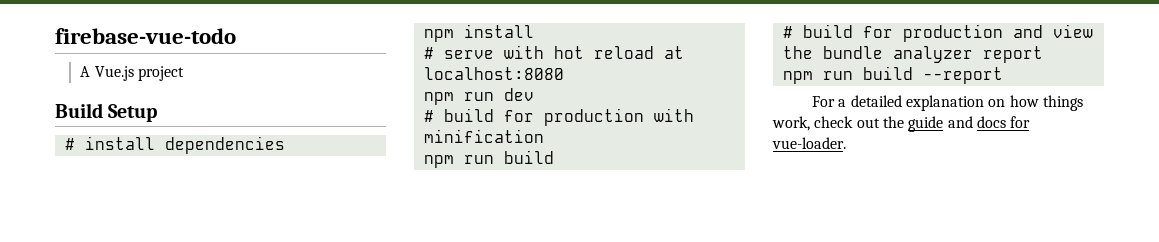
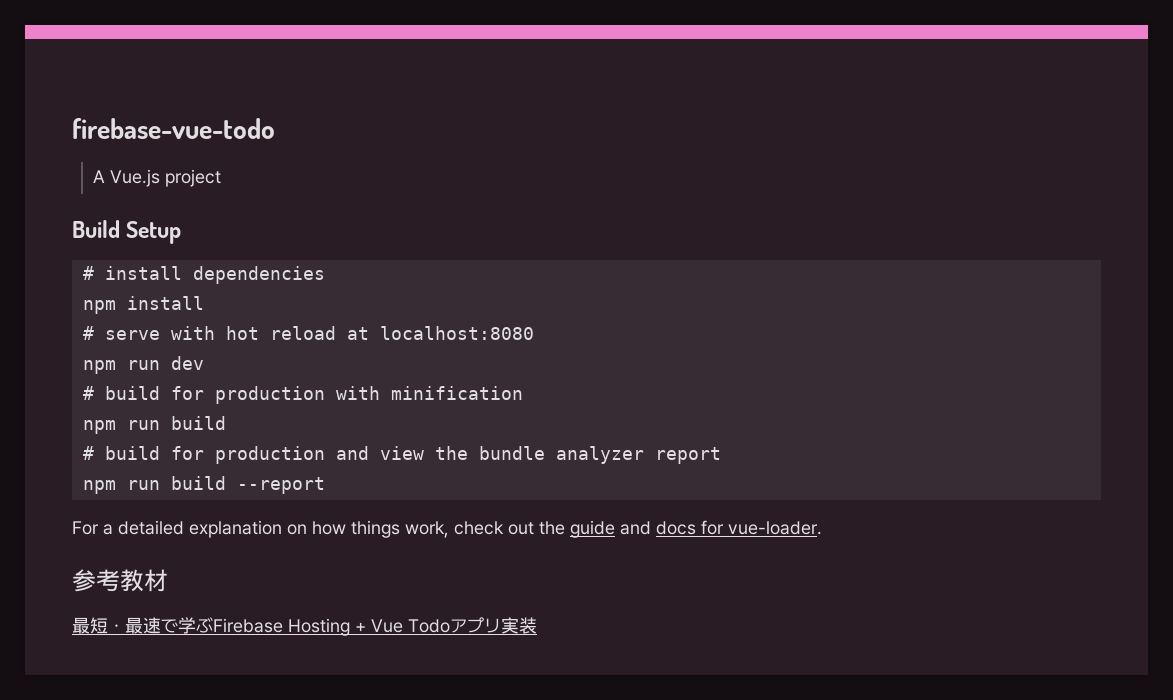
+ 参考教材
+ 最短・最速で学ぶFirebase Hosting + Vue Todoアプリ実装

